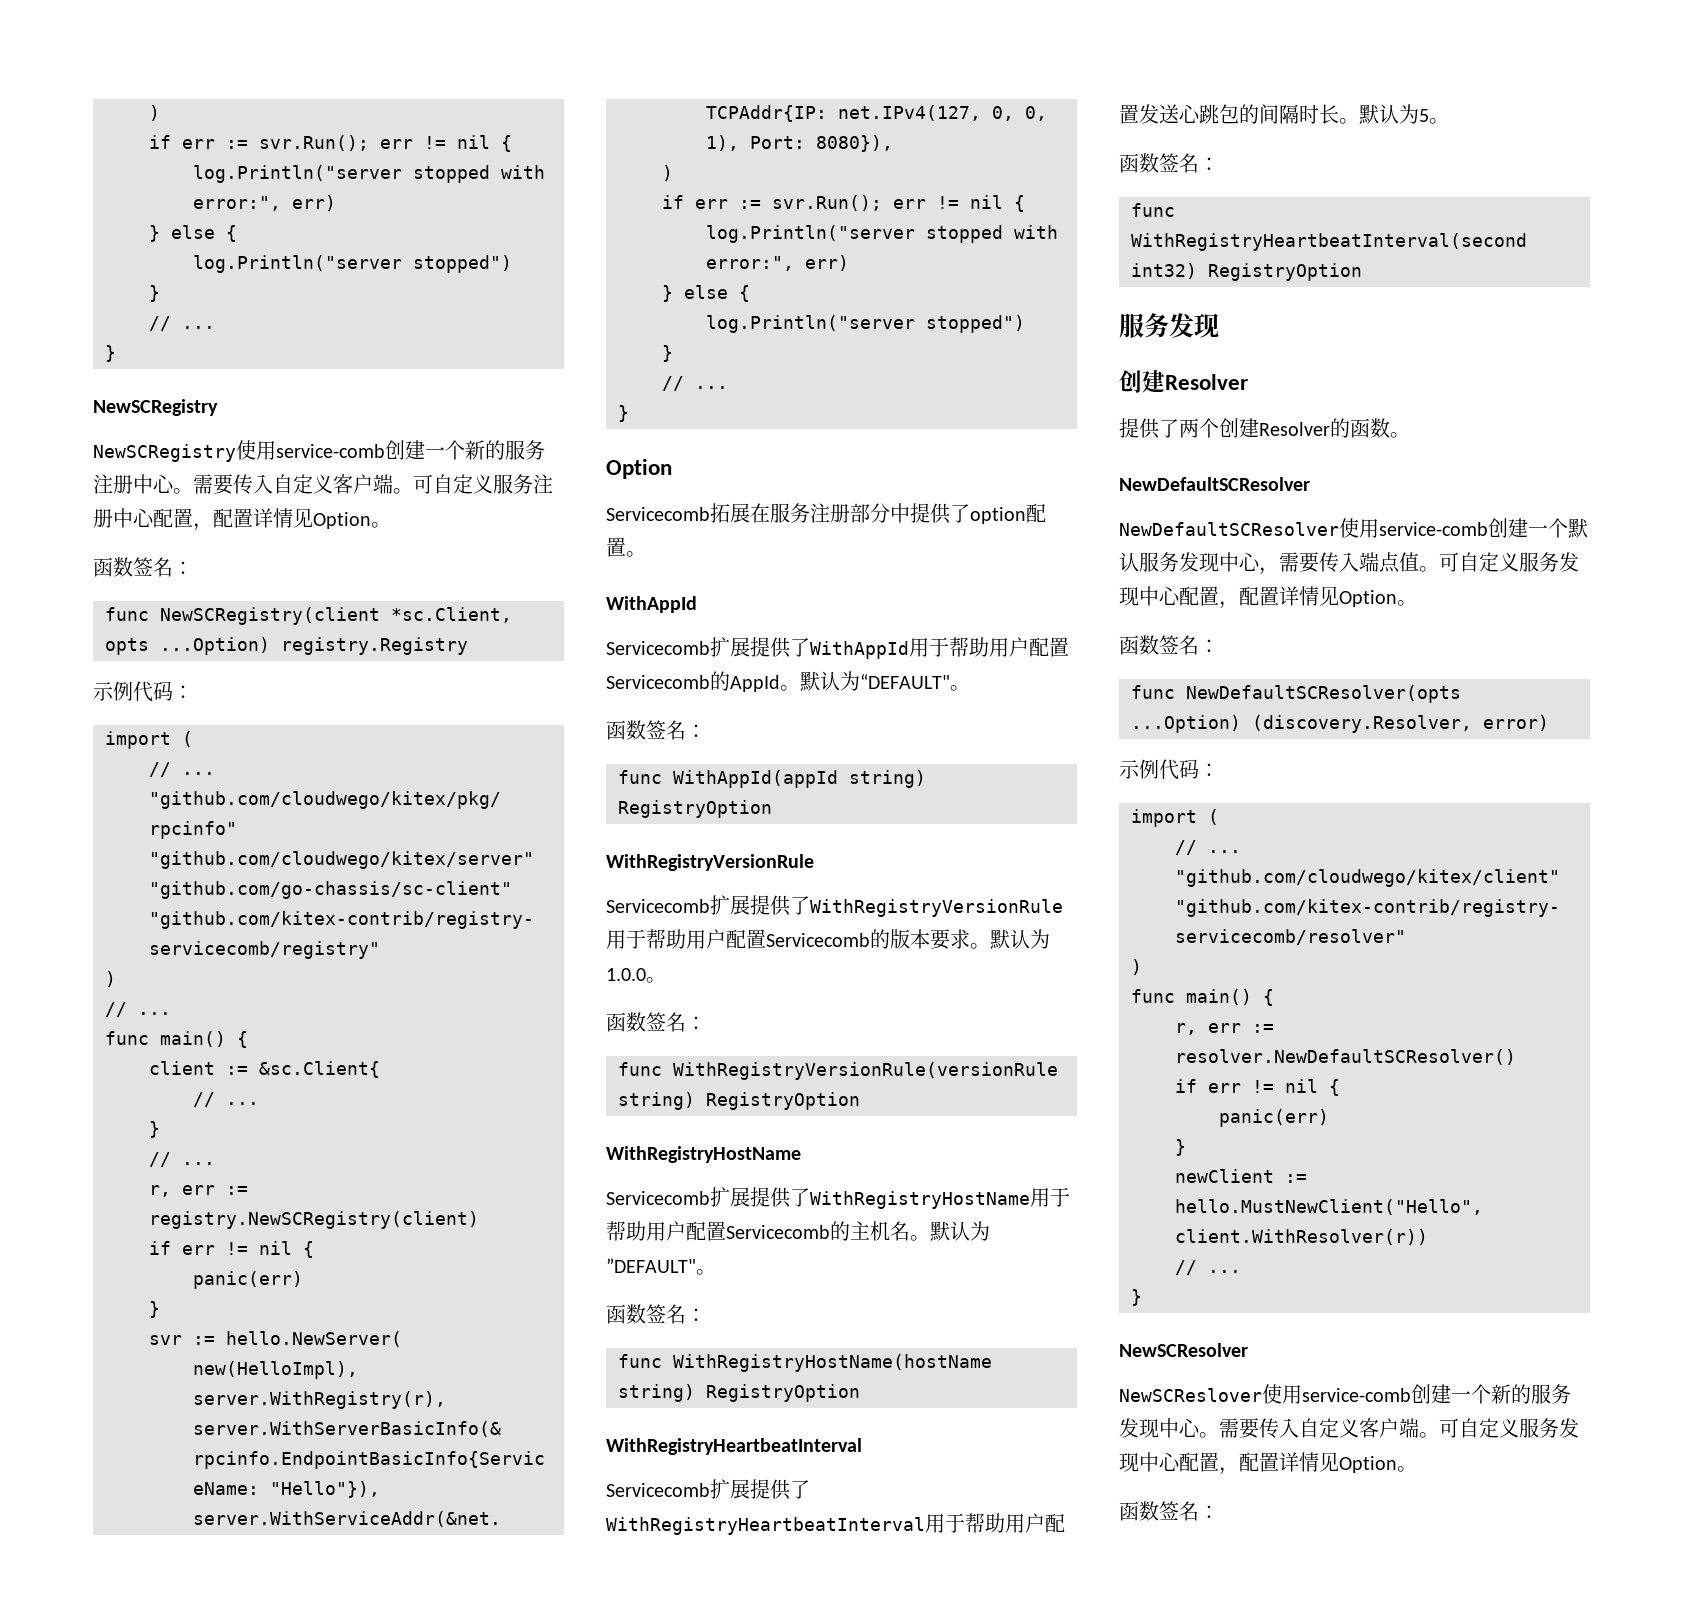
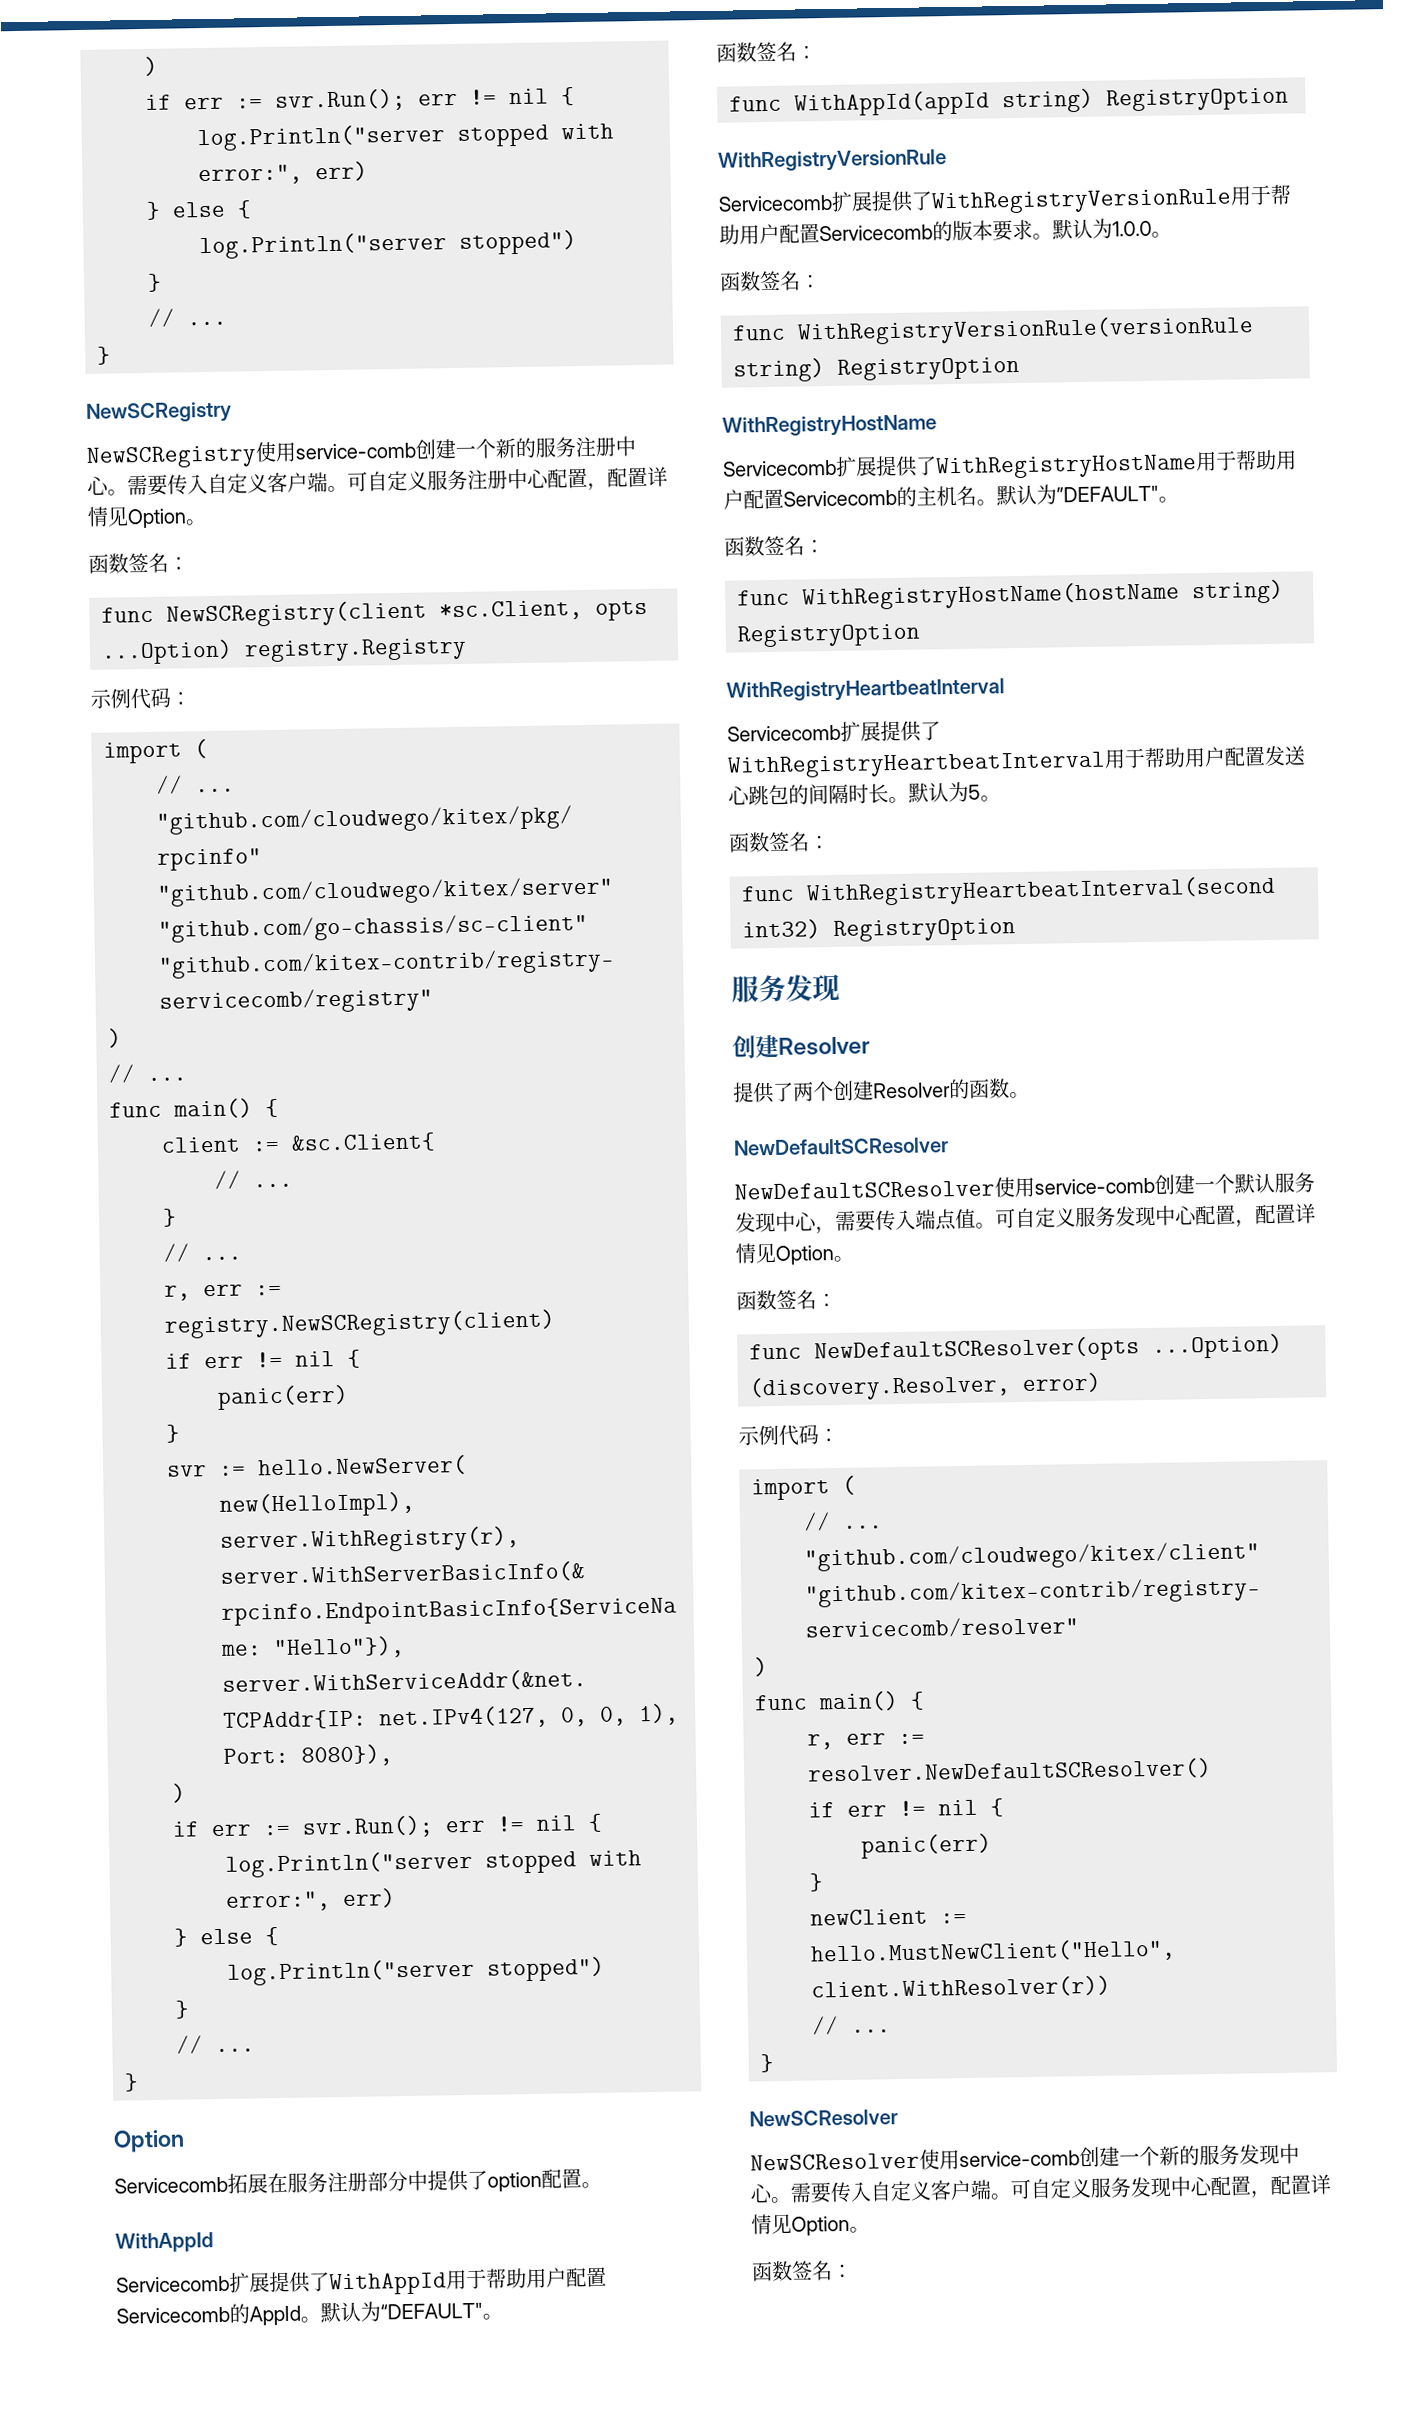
- NewSCReslover使用service-comb创建一个新的服务发现中心。
+ NewSCResolver使用service-comb创建一个新的服务发现中心。

